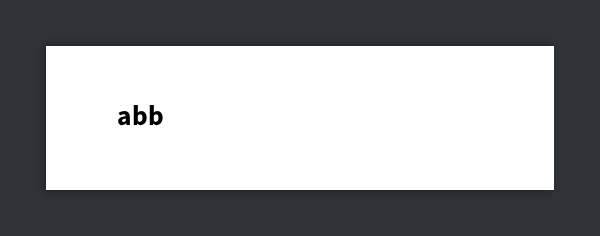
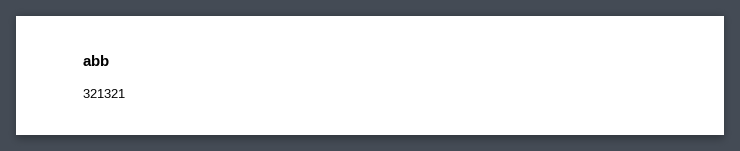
+ 321321

